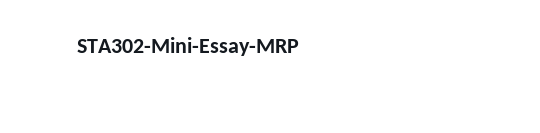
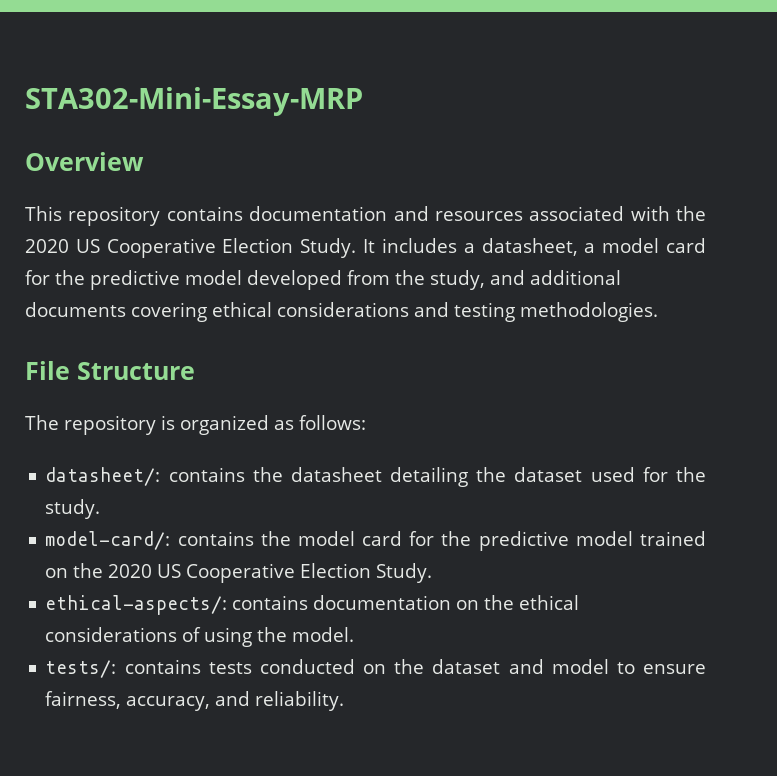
+ Overview
+ This repository contains documentation and resources associated with the 2020 US Cooperative Election Study. It includes a datasheet, a model card for the predictive model developed from the study, and additional documents covering ethical considerations and testing methodologies.
+ File Structure
+ The repository is organized as follows:
+ datasheet/: contains the datasheet detailing the dataset used for the study.
+ model-card/: contains the model card for the predictive model trained on the 2020 US Cooperative Election Study.
+ ethical-aspects/: contains documentation on the ethical considerations of using the model.
+ tests/: contains tests conducted on the dataset and model to ensure fairness, accuracy, and reliability.

